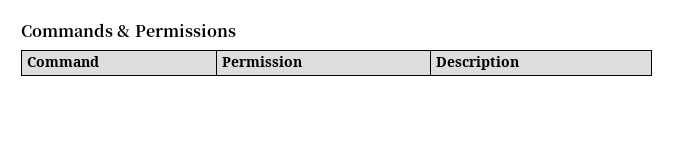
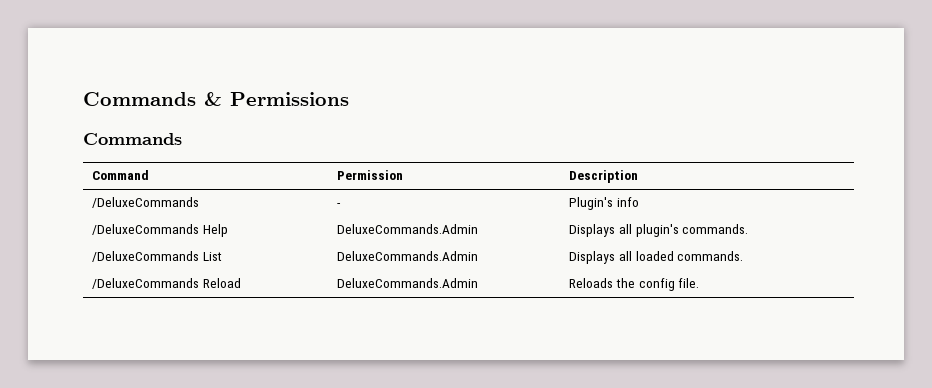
  Commands & Permissions
+ Commands
+ /DeluxeCommands | - | Plugin's info
+ /DeluxeCommands Help | DeluxeCommands.Admin | Displays all plugin's commands.
+ /DeluxeCommands List | DeluxeCommands.Admin | Displays all loaded commands.
+ /DeluxeCommands Reload | DeluxeCommands.Admin | Reloads the config file.

